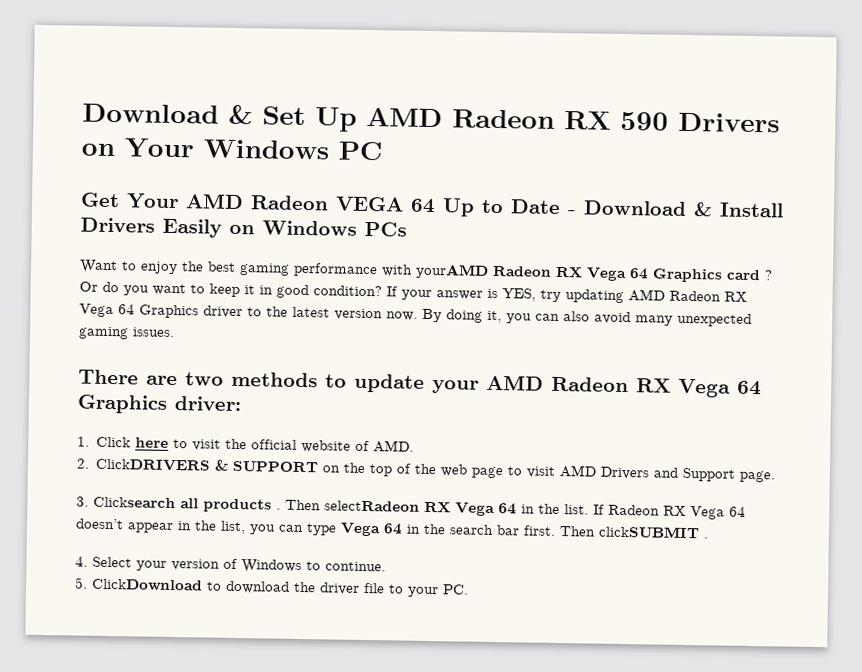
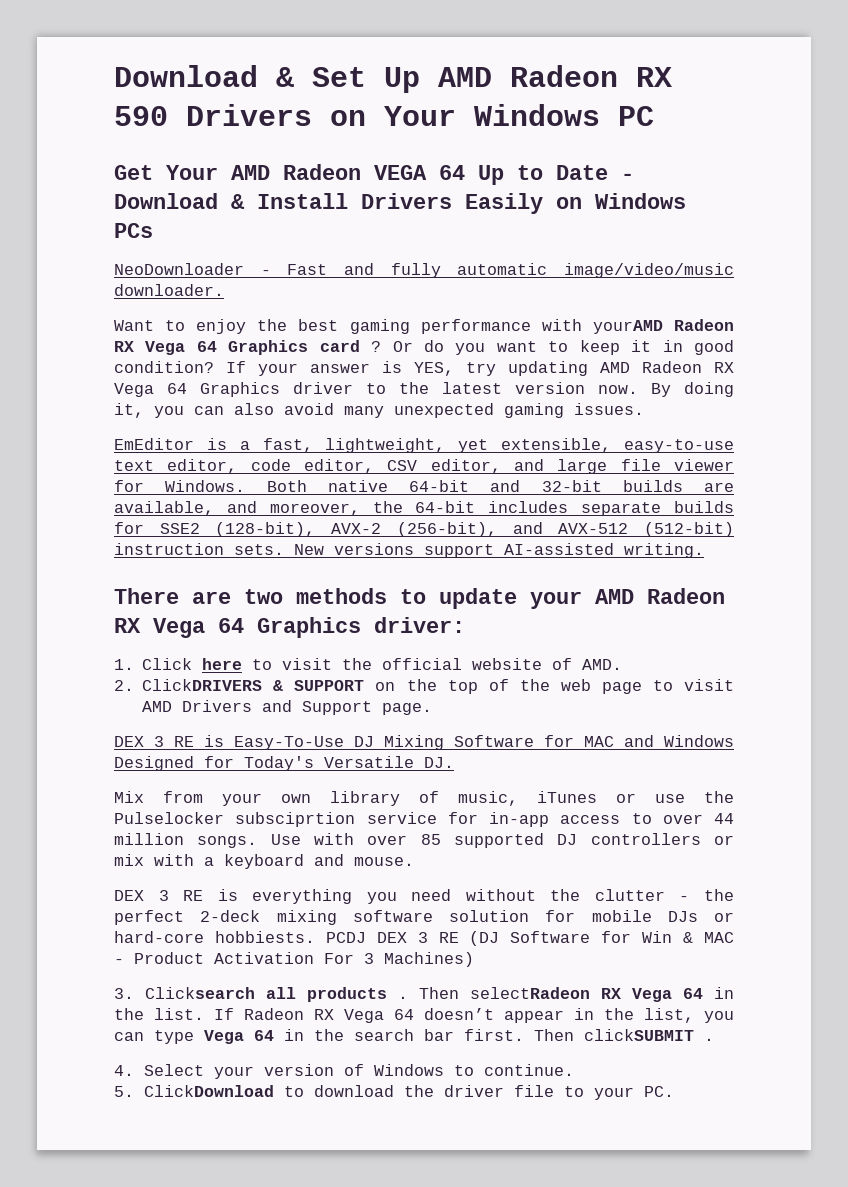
+ NeoDownloader - Fast and fully automatic image/video/music downloader.
+ EmEditor is a fast, lightweight, yet extensible, easy-to-use text editor, code editor, CSV editor, and large file viewer for Windows. Both native 64-bit and 32-bit builds are available, and moreover, the 64-bit includes separate builds for SSE2 (128-bit), AVX-2 (256-bit), and AVX-512 (512-bit) instruction sets. New versions support AI-assisted writing.
+ DEX 3 RE is Easy-To-Use DJ Mixing Software for MAC and Windows Designed for Today's Versatile DJ.
+ Mix from your own library of music, iTunes or use the Pulselocker subsciprtion service for in-app access to over 44 million songs. Use with over 85 supported DJ controllers or mix with a keyboard and mouse.
+ DEX 3 RE is everything you need without the clutter - the perfect 2-deck mixing software solution for mobile DJs or hard-core hobbiests. PCDJ DEX 3 RE (DJ Software for Win & MAC - Product Activation For 3 Machines)

